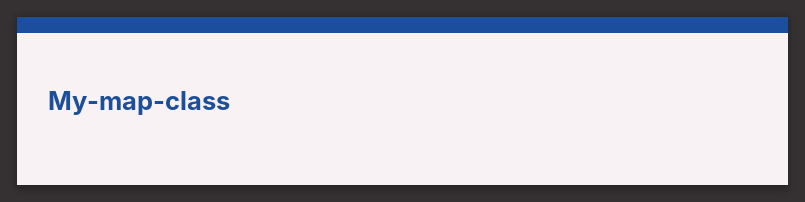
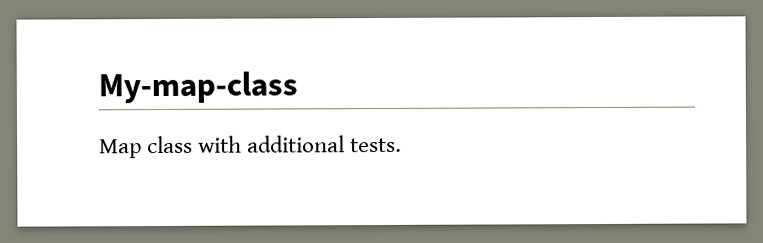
+ Map class with additional tests.

